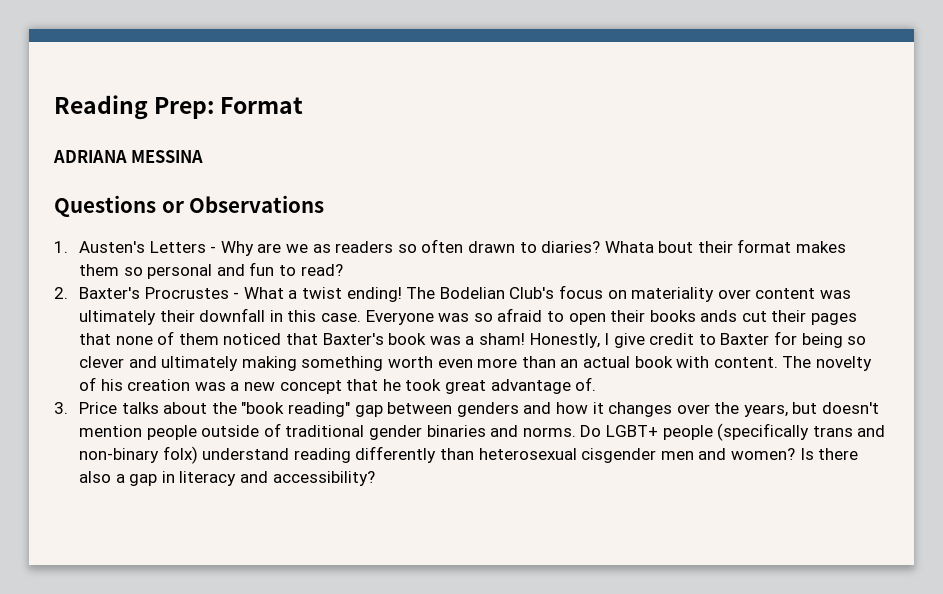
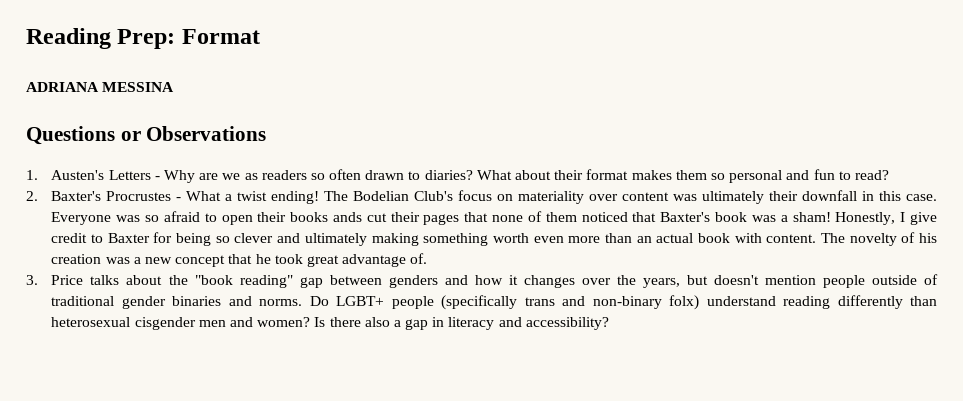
- Whata bout their format makes them so personal and fun to read?
+ What about their format makes them so personal and fun to read?

